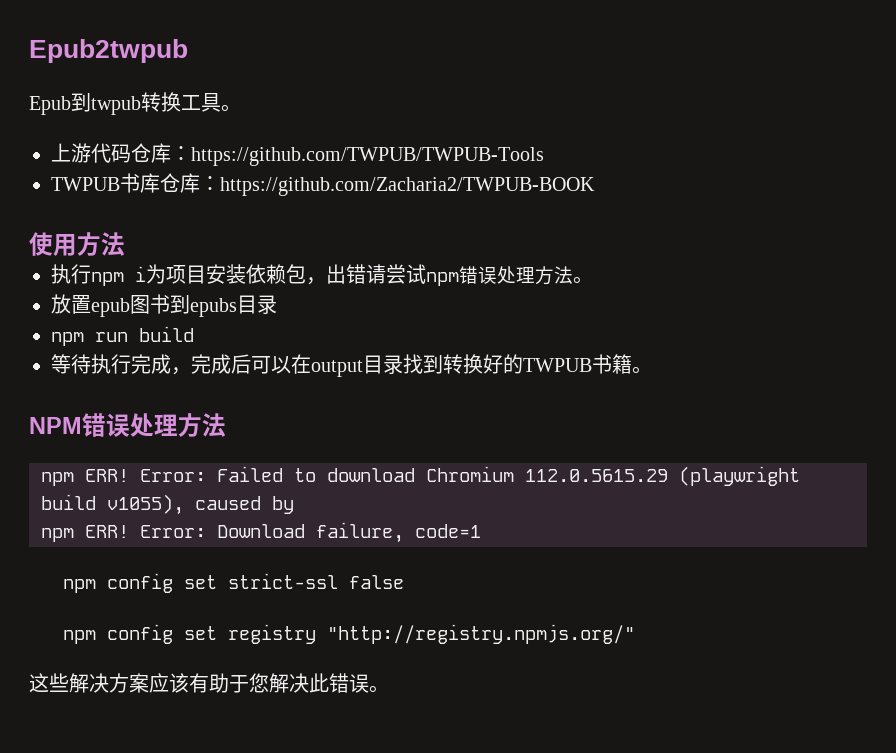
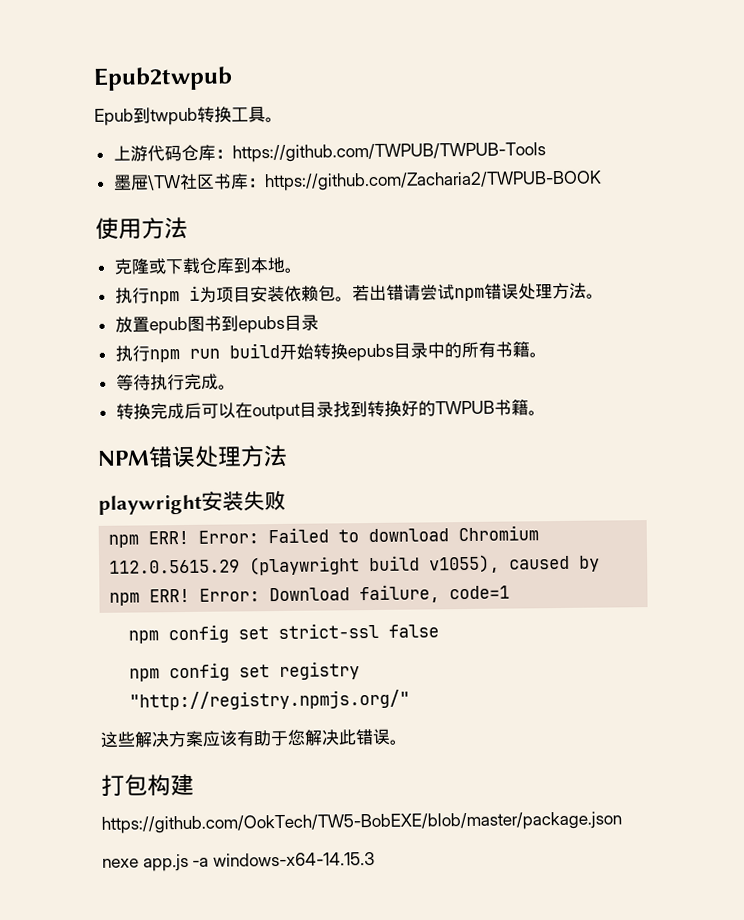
- TWPUB书库仓库：https://github.com/Zacharia2/TWPUB-BOOK
+ 墨屉\TW社区书库：https://github.com/Zacharia2/TWPUB-BOOK
+ 克隆或下载仓库到本地。
- 执行npm i为项目安装依赖包，出错请尝试npm错误处理方法。
+ 执行npm i为项目安装依赖包。若出错请尝试npm错误处理方法。
- npm run build
+ 执行npm run build开始转换epubs目录中的所有书籍。
- 等待执行完成，完成后可以在output目录找到转换好的TWPUB书籍。
+ 等待执行完成。
+ 转换完成后可以在output目录找到转换好的TWPUB书籍。
+ playwright安装失败
+ 打包构建
+ https://github.com/OokTech/TW5-BobEXE/blob/master/package.json
+ nexe app.js -a windows-x64-14.15.3

